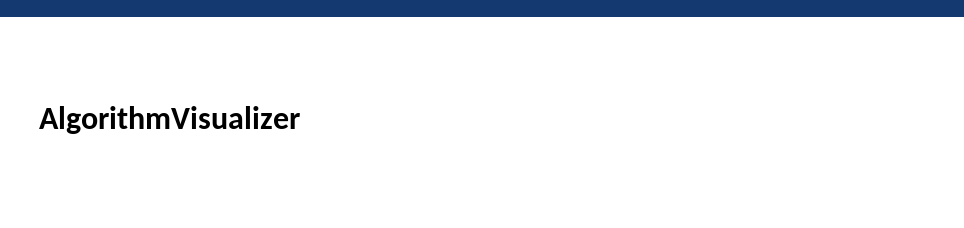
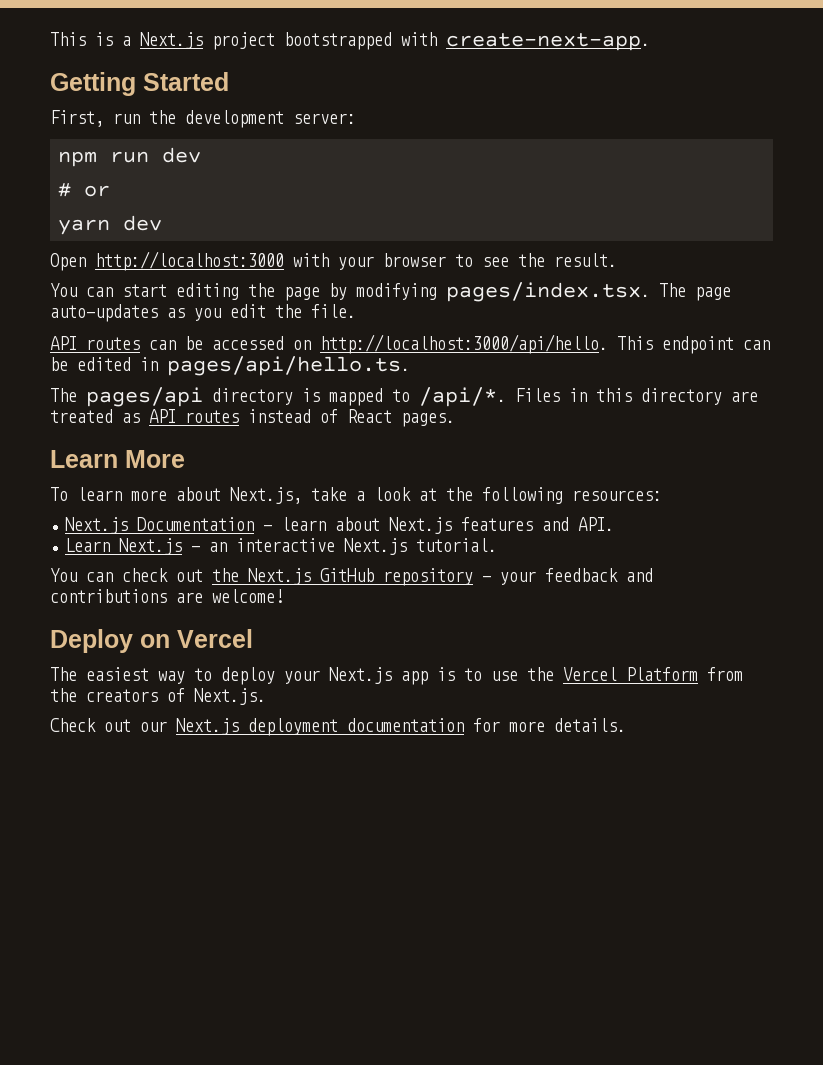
- AlgorithmVisualizer
+ This is a Next.js project bootstrapped with create-next-app.
+ Getting Started
+ First, run the development server:
+ npm run dev
+ # or
+ yarn dev
+ Open http://localhost:3000 with your browser to see the result.
+ You can start editing the page by modifying pages/index.tsx. The page auto-updates as you edit the file.
+ API routes can be accessed on http://localhost:3000/api/hello. This endpoint can be edited in pages/api/hello.ts.
+ The pages/api directory is mapped to /api/*. Files in this directory are treated as API routes instead of React pages.
+ Learn More
+ To learn more about Next.js, take a look at the following resources:
+ Next.js Documentation - learn about Next.js features and API.
+ Learn Next.js - an interactive Next.js tutorial.
+ You can check out the Next.js GitHub repository - your feedback and contributions are welcome!
+ Deploy on Vercel
+ The easiest way to deploy your Next.js app is to use the Vercel Platform from the creators of Next.js.
+ Check out our Next.js deployment documentation for more details.

